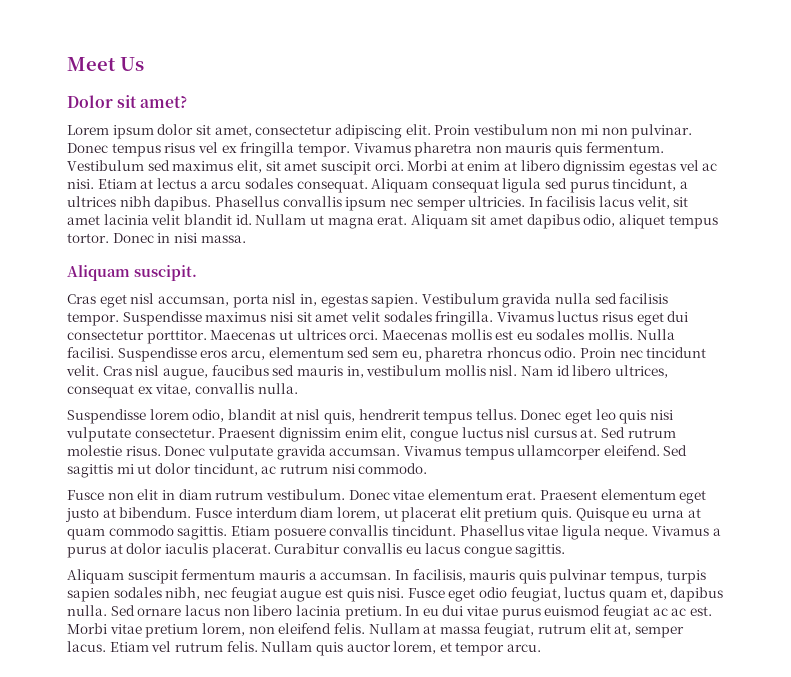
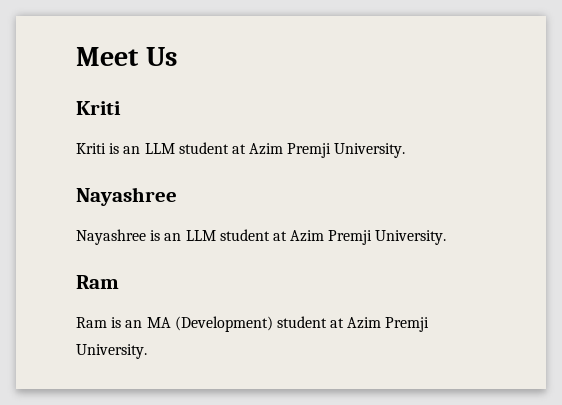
  Meet Us
- Dolor sit amet?
- Lorem ipsum dolor sit amet, consectetur adipiscing elit. Proin vestibulum non mi non pulvinar. Donec tempus risus vel ex fringilla tempor. Vivamus pharetra non mauris quis fermentum. Vestibulum sed maximus elit, sit amet suscipit orci. Morbi at enim at libero dignissim egestas vel ac nisi. Etiam at lectus a arcu sodales consequat. Aliquam consequat ligula sed purus tincidunt, a ultrices nibh dapibus. Phasellus convallis ipsum nec semper ultricies. In facilisis lacus velit, sit amet lacinia velit blandit id. Nullam ut magna erat. Aliquam sit amet dapibus odio, aliquet tempus tortor. Donec in nisi massa.
- Aliquam suscipit.
- Cras eget nisl accumsan, porta nisl in, egestas sapien. Vestibulum gravida nulla sed facilisis tempor. Suspendisse maximus nisi sit amet velit sodales fringilla. Vivamus luctus risus eget dui consectetur porttitor. Maecenas ut ultrices orci. Maecenas mollis est eu sodales mollis. Nulla facilisi. Suspendisse eros arcu, elementum sed sem eu, pharetra rhoncus odio. Proin nec tincidunt velit. Cras nisl augue, faucibus sed mauris in, vestibulum mollis nisl. Nam id libero ultrices, consequat ex vitae, convallis nulla.
- Suspendisse lorem odio, blandit at nisl quis, hendrerit tempus tellus. Donec eget leo quis nisi vulputate consectetur. Praesent dignissim enim elit, congue luctus nisl cursus at. Sed rutrum molestie risus. Donec vulputate gravida accumsan. Vivamus tempus ullamcorper eleifend. Sed sagittis mi ut dolor tincidunt, ac rutrum nisi commodo.
- Fusce non elit in diam rutrum vestibulum. Donec vitae elementum erat. Praesent elementum eget justo at bibendum. Fusce interdum diam lorem, ut placerat elit pretium quis. Quisque eu urna at quam commodo sagittis. Etiam posuere convallis tincidunt. Phasellus vitae ligula neque. Vivamus a purus at dolor iaculis placerat. Curabitur convallis eu lacus congue sagittis.
- Aliquam suscipit fermentum mauris a accumsan. In facilisis, mauris quis pulvinar tempus, turpis sapien sodales nibh, nec feugiat augue est quis nisi. Fusce eget odio feugiat, luctus quam et, dapibus nulla. Sed ornare lacus non libero lacinia pretium. In eu dui vitae purus euismod feugiat ac ac est. Morbi vitae pretium lorem, non eleifend felis. Nullam at massa feugiat, rutrum elit at, semper lacus. Etiam vel rutrum felis. Nullam quis auctor lorem, et tempor arcu.
+ Kriti
+ Kriti is an LLM student at Azim Premji University.
+ Nayashree
+ Nayashree is an LLM student at Azim Premji University.
+ Ram
+ Ram is an MA (Development) student at Azim Premji University.

